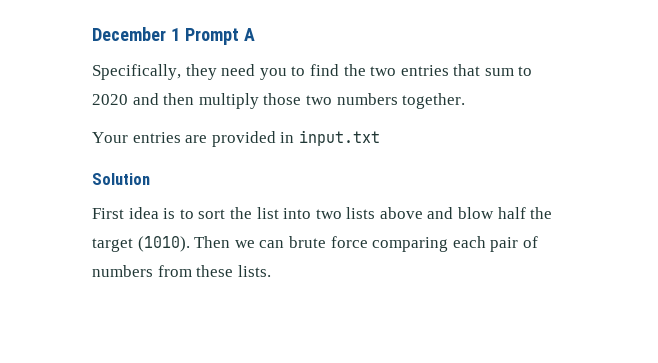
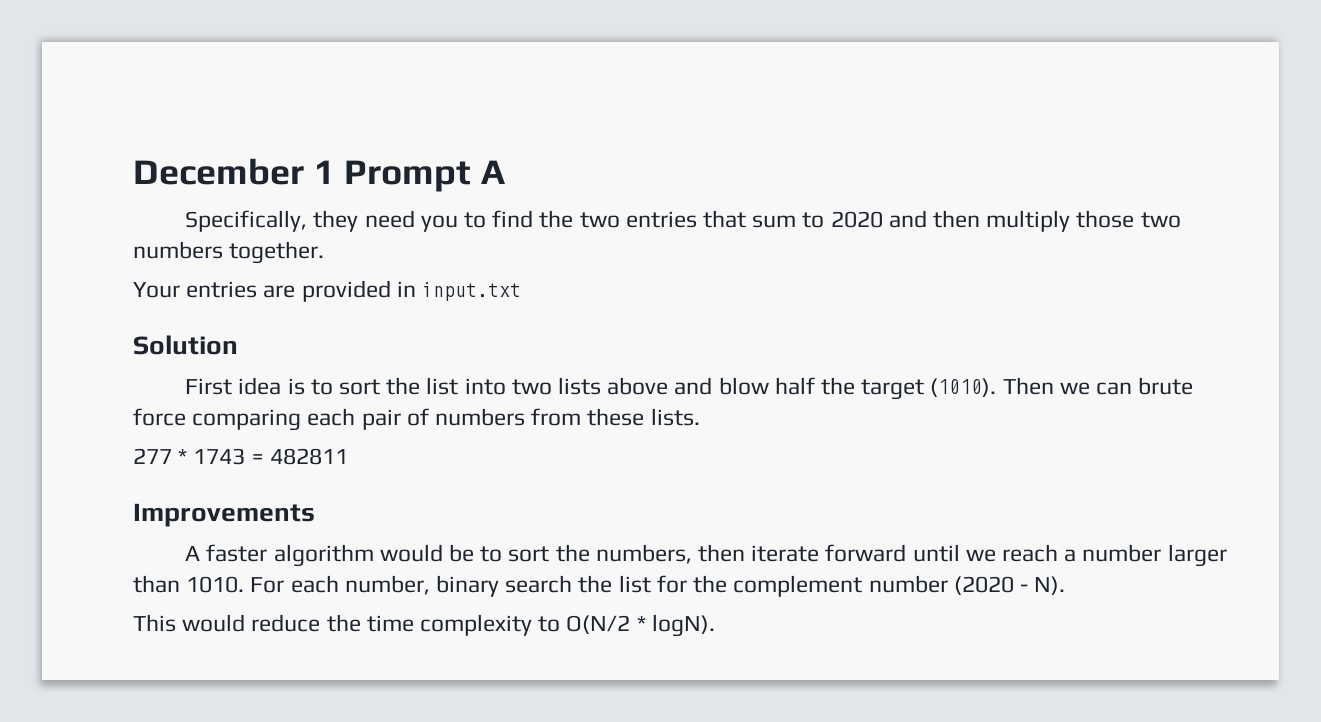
+ 277 * 1743 = 482811
+ Improvements
+ A faster algorithm would be to sort the numbers, then iterate forward until we reach a number larger than 1010. For each number, binary search the list for the complement number (2020 - N).
+ This would reduce the time complexity to O(N/2 * logN).

